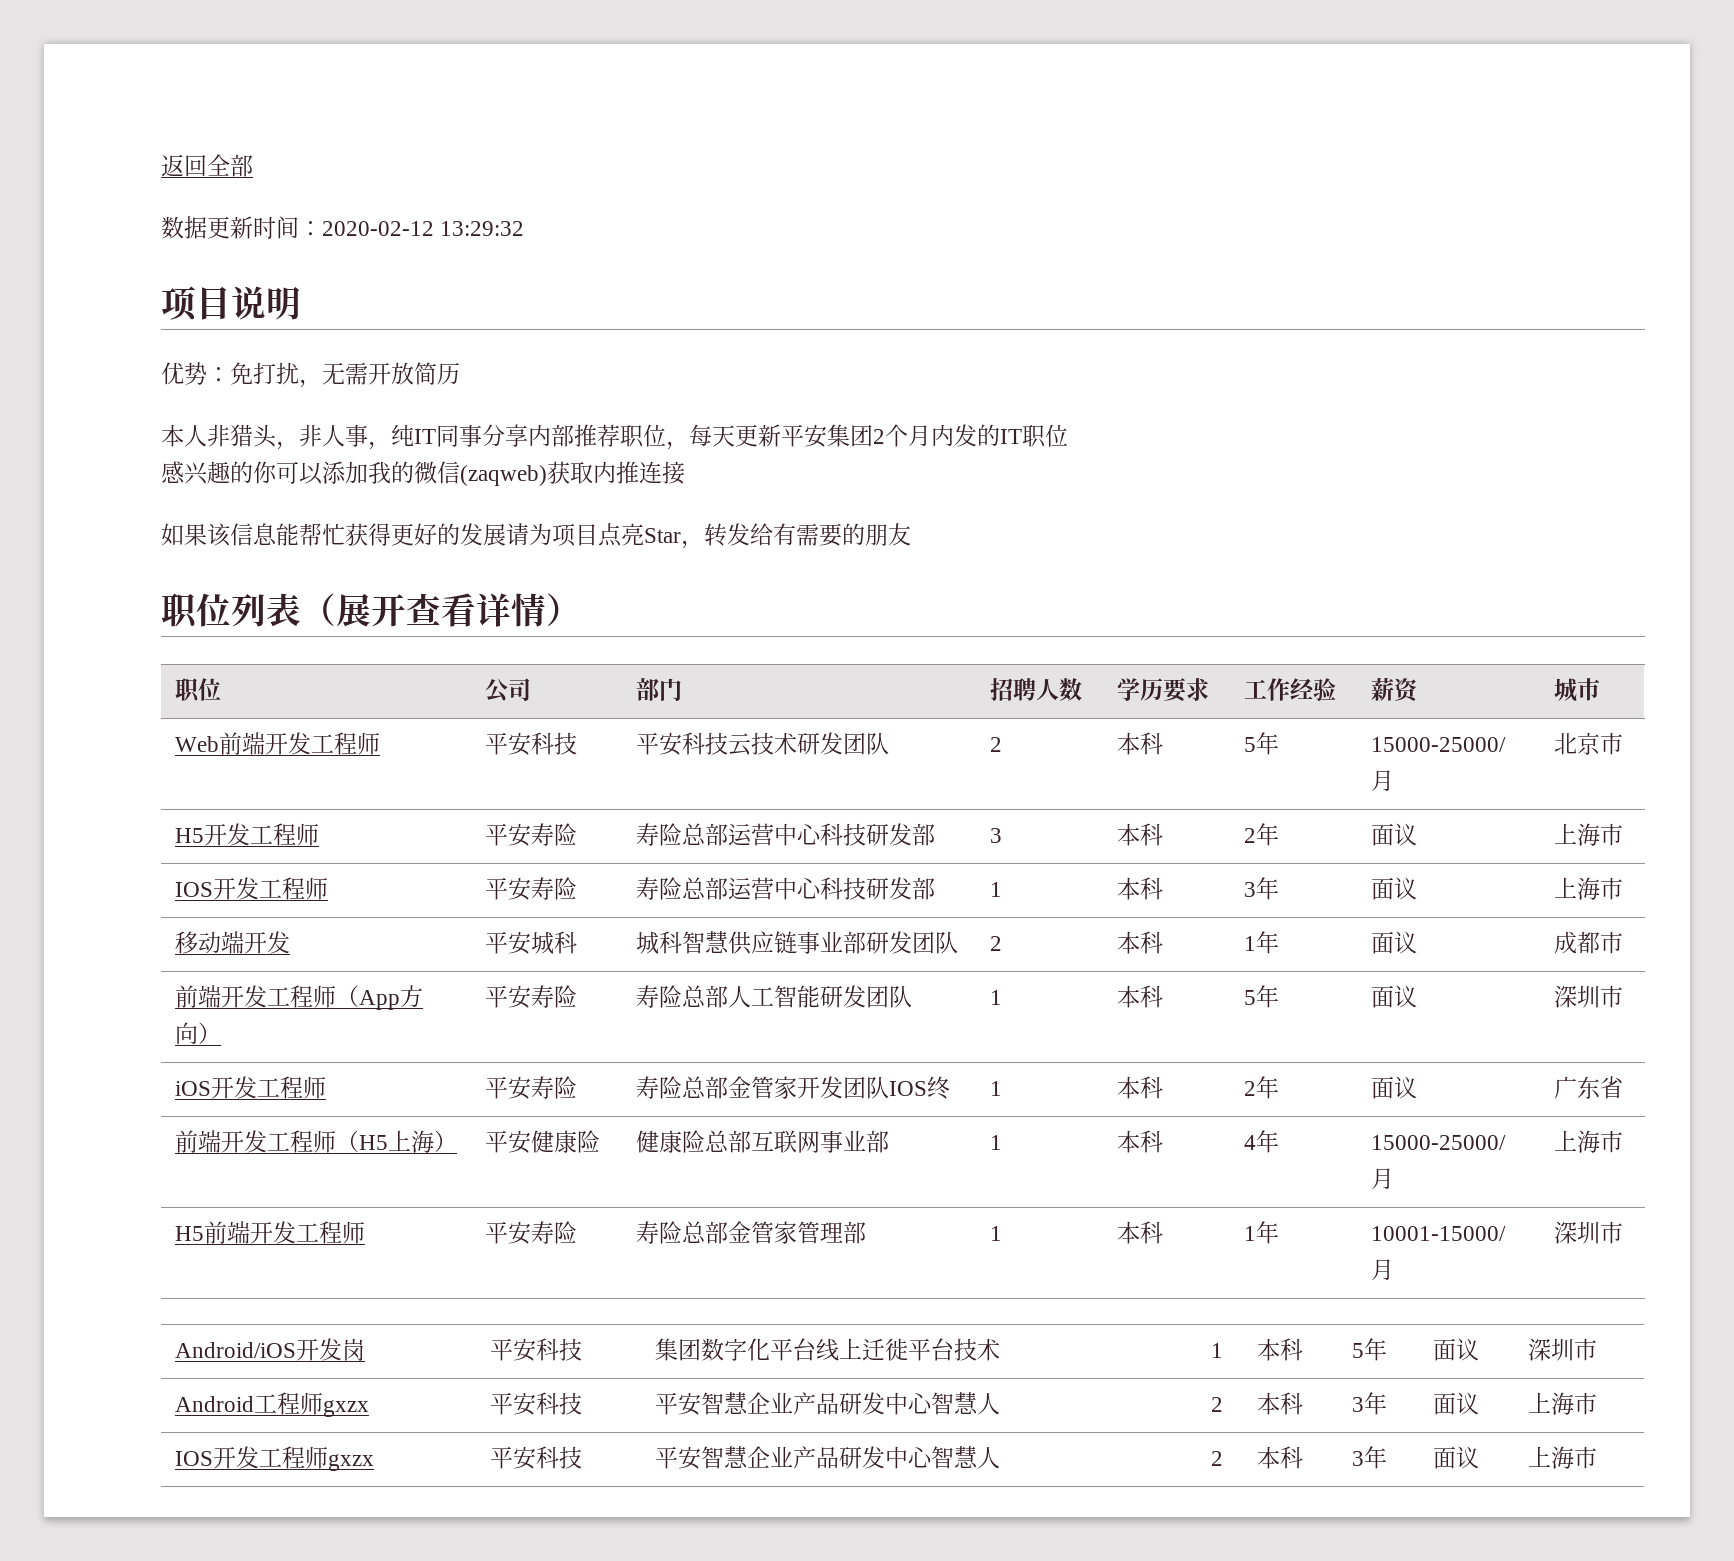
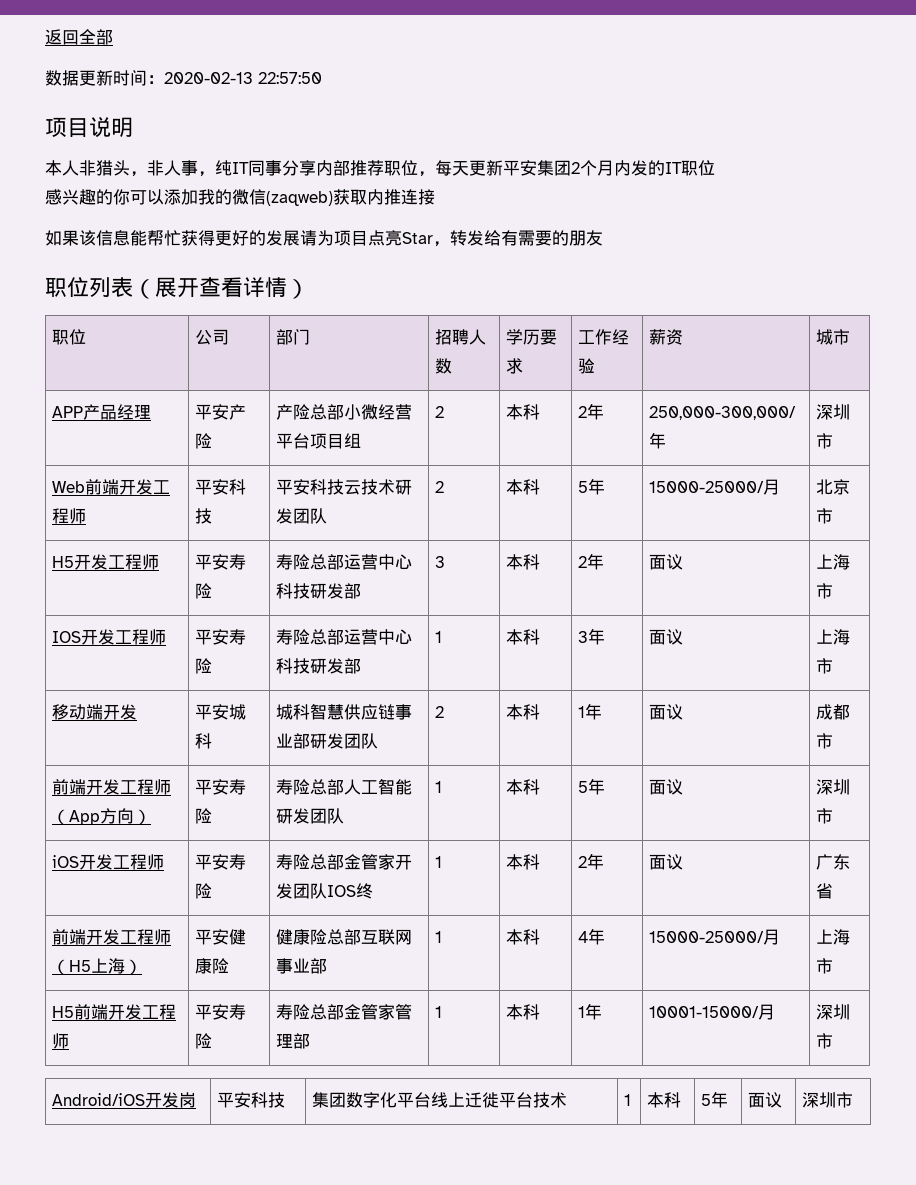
- 数据更新时间：2020-02-12 13:29:32
+ 数据更新时间：2020-02-13 22:57:50
- 优势：免打扰，无需开放简历
+ APP产品经理 | 平安产险 | 产险总部小微经营平台项目组 | 2 | 本科 | 2年 | 250,000-300,000/年 | 深圳市
- Android工程师gxzx | 平安科技 | 平安智慧企业产品研发中心智慧人 | 2 | 本科 | 3年 | 面议 | 上海市
- IOS开发工程师gxzx | 平安科技 | 平安智慧企业产品研发中心智慧人 | 2 | 本科 | 3年 | 面议 | 上海市

